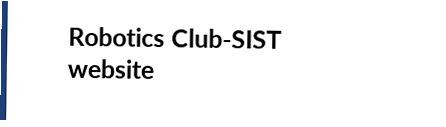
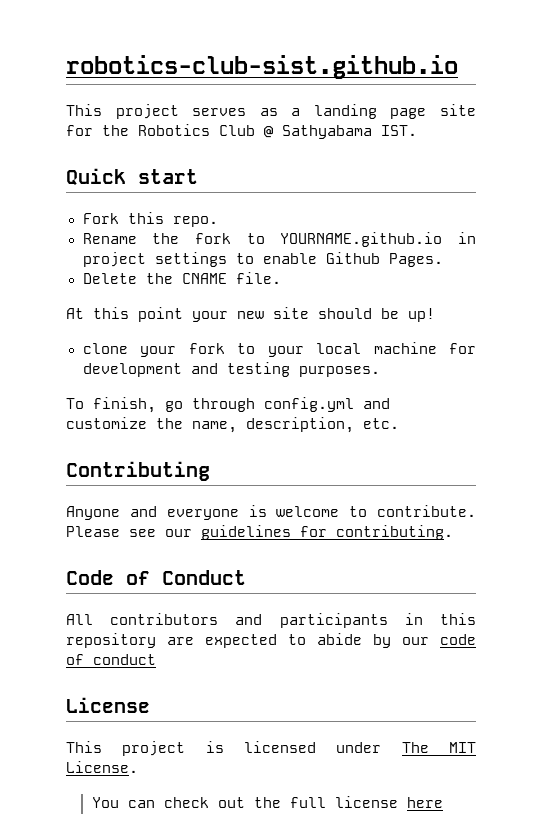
- Robotics Club-SIST website
+ robotics-club-sist.github.io
+ This project serves as a landing page site for the Robotics Club @ Sathyabama IST.
+ Quick start
+ Fork this repo.
+ Rename the fork to YOURNAME.github.io in project settings to enable Github Pages.
+ Delete the CNAME file.
+ At this point your new site should be up!
+ clone your fork to your local machine for development and testing purposes.
+ To finish, go through config.yml and customize the name, description, etc.
+ Contributing
+ Anyone and everyone is welcome to contribute. Please see our guidelines for contributing.
+ Code of Conduct
+ All contributors and participants in this repository are expected to abide by our code of conduct
+ License
+ This project is licensed under The MIT License.
+ You can check out the full license here

